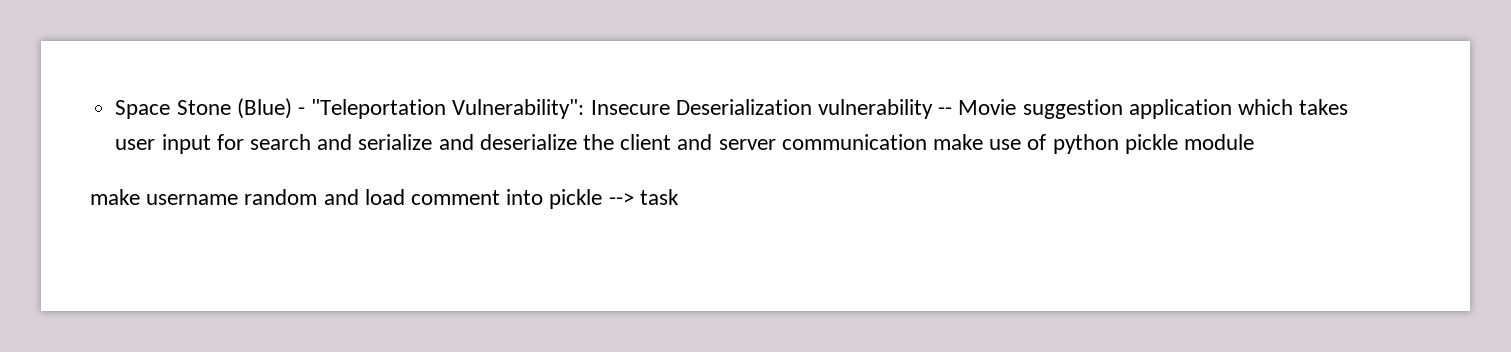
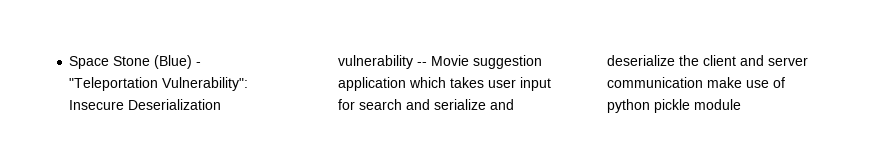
- make username random and load comment into pickle --> task

